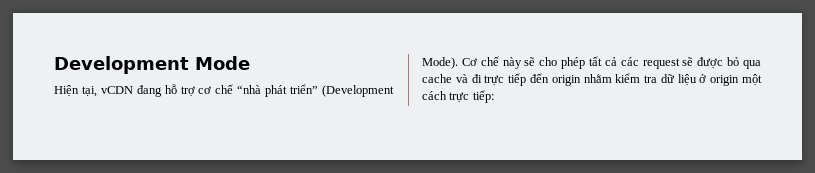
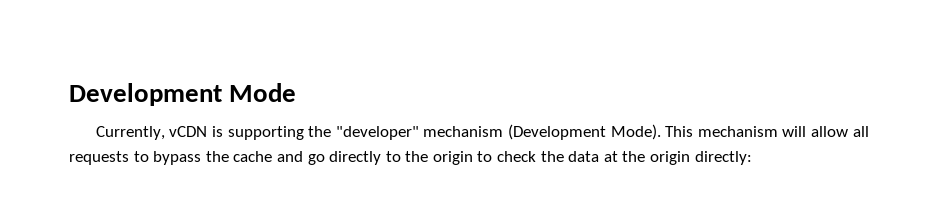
- Hiện tại, vCDN đang hỗ trợ cơ chế “nhà phát triển” (Development Mode). Cơ chế này sẽ cho phép tất cả các request sẽ được bỏ qua cache và đi trực tiếp đến origin nhằm kiểm tra dữ liệu ở origin một cách trực tiếp:
+ Currently, vCDN is supporting the "developer" mechanism (Development Mode). This mechanism will allow all requests to bypass the cache and go directly to the origin to check the data at the origin directly:

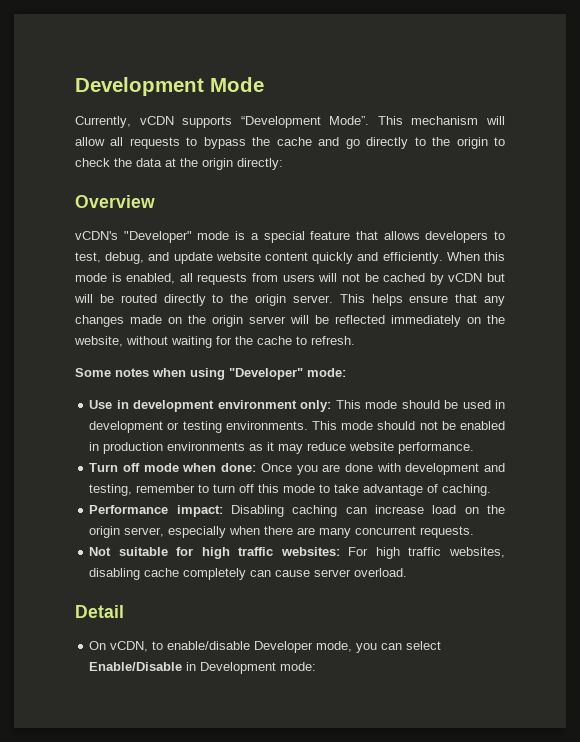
- Currently, vCDN is supporting the "developer" mechanism (Development Mode).
+ Currently, vCDN supports “Development Mode”.
+ Overview
+ vCDN's "Developer" mode is a special feature that allows developers to test, debug, and update website content quickly and efficiently. When this mode is enabled, all requests from users will not be cached by vCDN but will be routed directly to the origin server. This helps ensure that any changes made on the origin server will be reflected immediately on the website, without waiting for the cache to refresh.
+ Some notes when using "Developer" mode:
+ Use in development environment only: This mode should be used in development or testing environments. This mode should not be enabled in production environments as it may reduce website performance.
+ Turn off mode when done: Once you are done with development and testing, remember to turn off this mode to take advantage of caching.
+ Performance impact: Disabling caching can increase load on the origin server, especially when there are many concurrent requests.
+ Not suitable for high traffic websites: For high traffic websites, disabling cache completely can cause server overload.
+ Detail
+ On vCDN, to enable/disable Developer mode, you can select Enable/Disable in Development mode:

